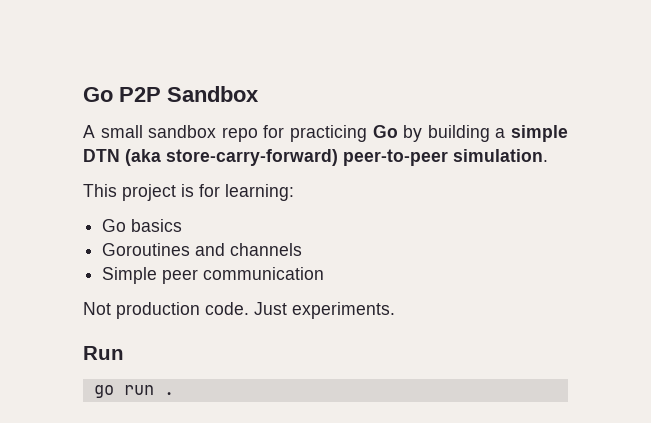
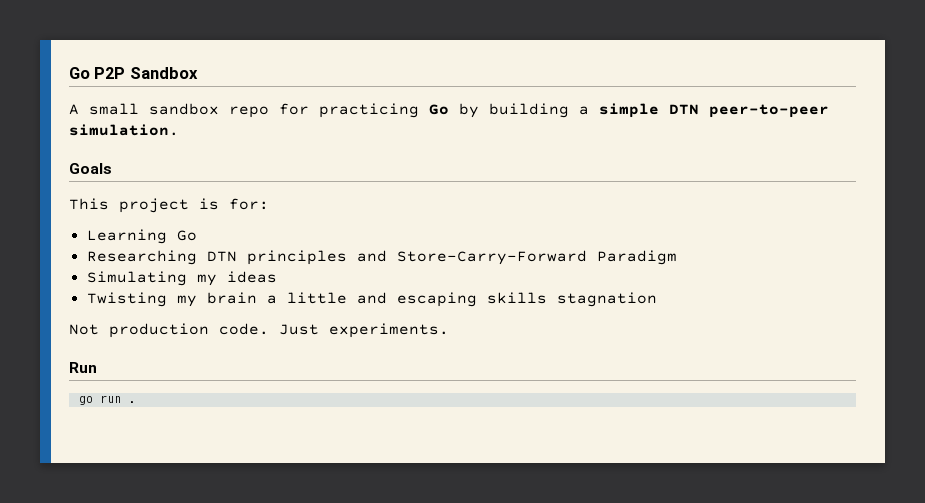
- A small sandbox repo for practicing Go by building a simple DTN (aka store-carry-forward) peer-to-peer simulation.
+ A small sandbox repo for practicing Go by building a simple DTN peer-to-peer simulation.
+ Goals
- This project is for learning:
- Go basics
- Goroutines and channels
- Simple peer communication
+ This project is for:
+ Learning Go
+ Researching DTN principles and Store-Carry-Forward Paradigm
+ Simulating my ideas
+ Twisting my brain a little and escaping skills stagnation

